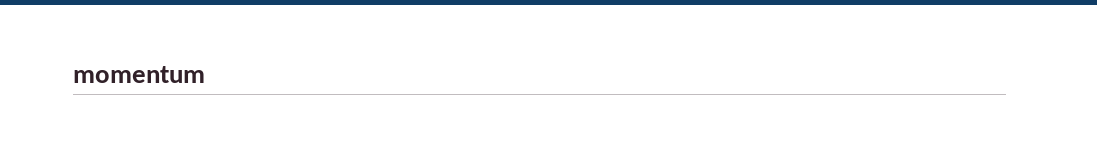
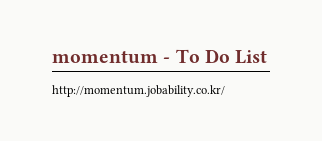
- momentum
+ momentum - To Do List
+ http://momentum.jobability.co.kr/

